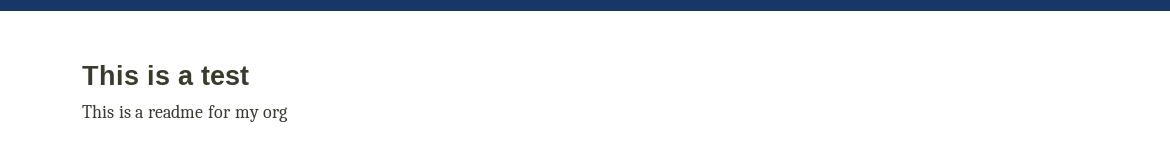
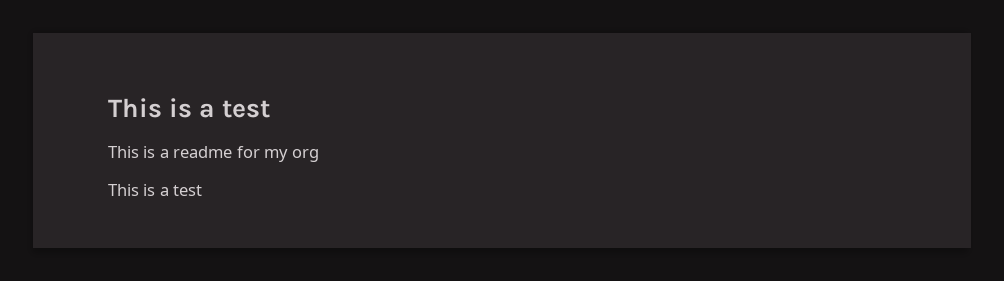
  This is a readme for my org
+ This is a test

